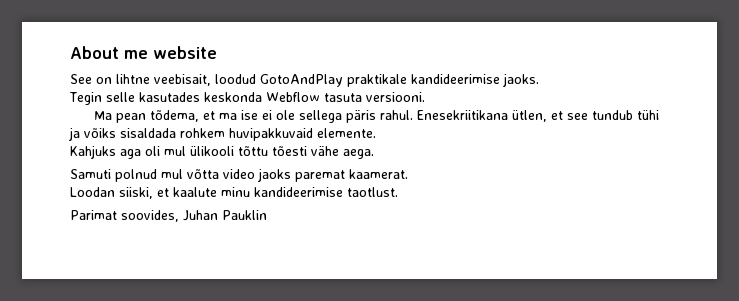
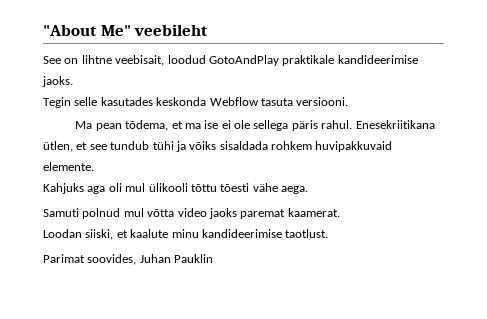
- About me website
+ "About Me" veebileht

